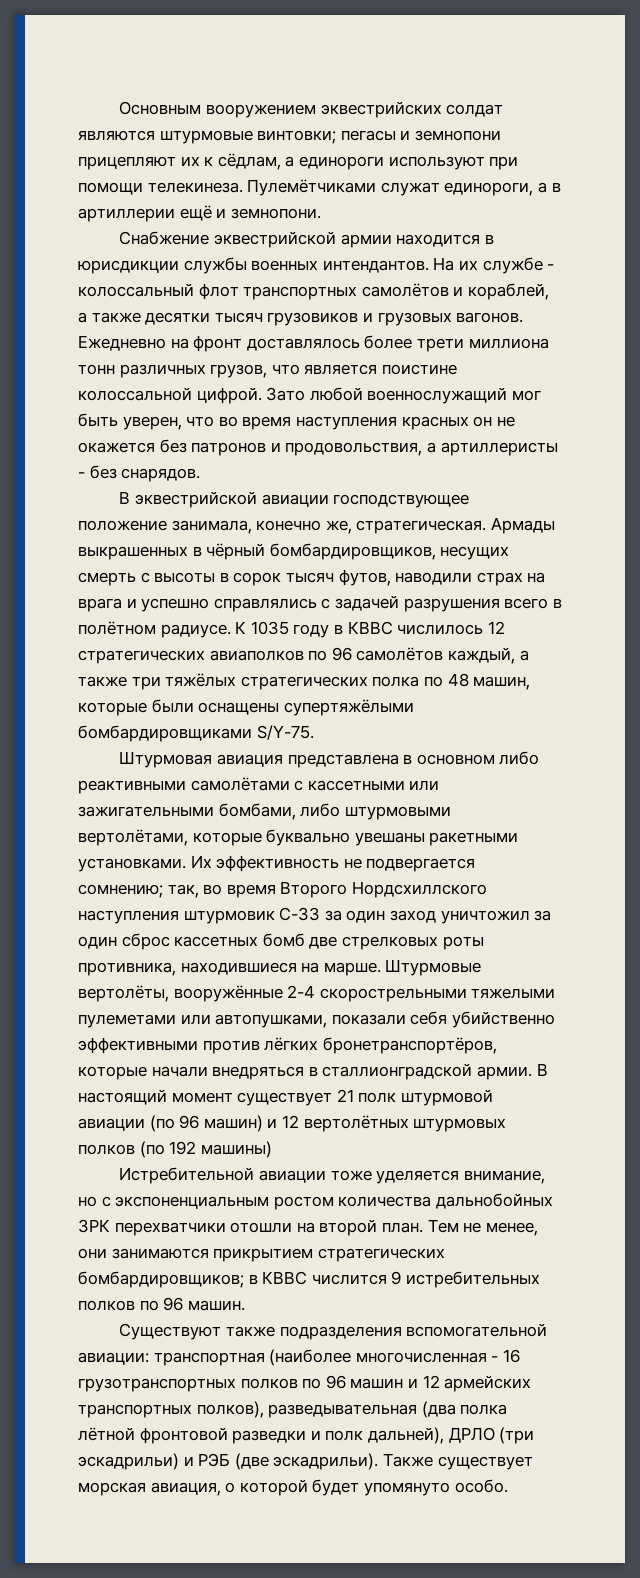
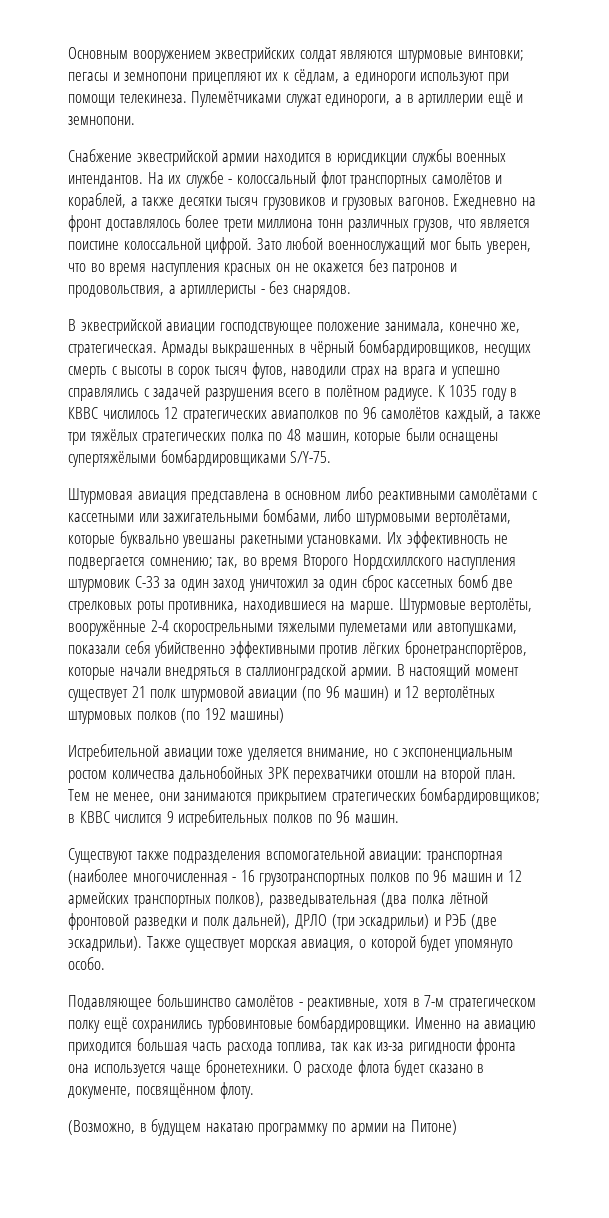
+ Подавляющее большинство самолётов - реактивные, хотя в 7-м стратегическом полку ещё сохранились турбовинтовые бомбардировщики. Именно на авиацию приходится большая часть расхода топлива, так как из-за ригидности фронта она используется чаще бронетехники. О расходе флота будет сказано в документе, посвящённом флоту.
+ (Возможно, в будущем накатаю программку по армии на Питоне)

